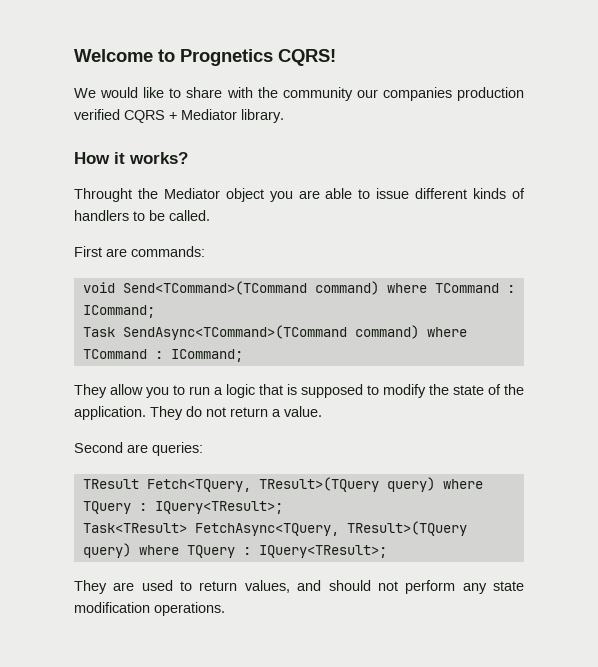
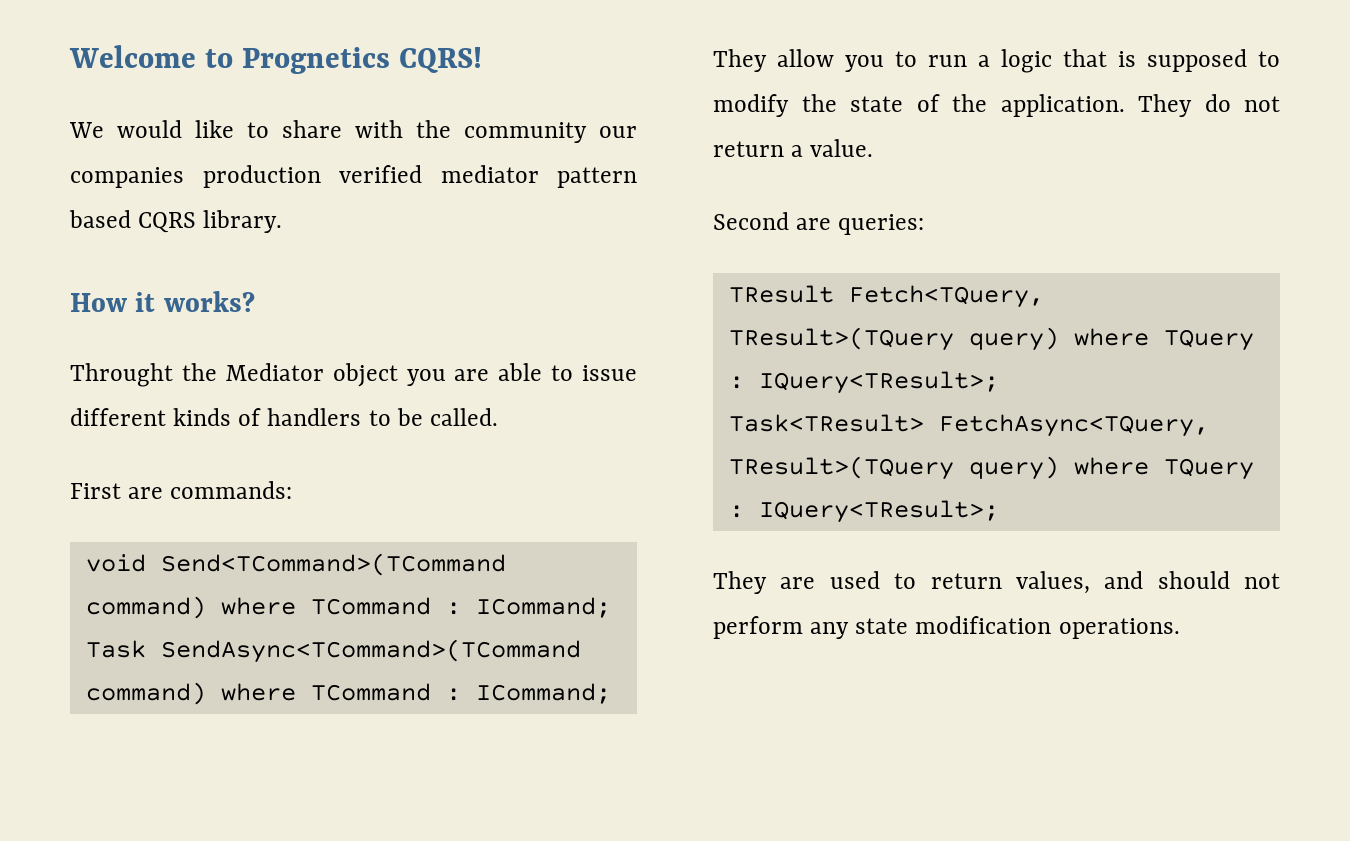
- We would like to share with the community our companies production verified CQRS + Mediator library.
+ We would like to share with the community our companies production verified mediator pattern based CQRS library.

